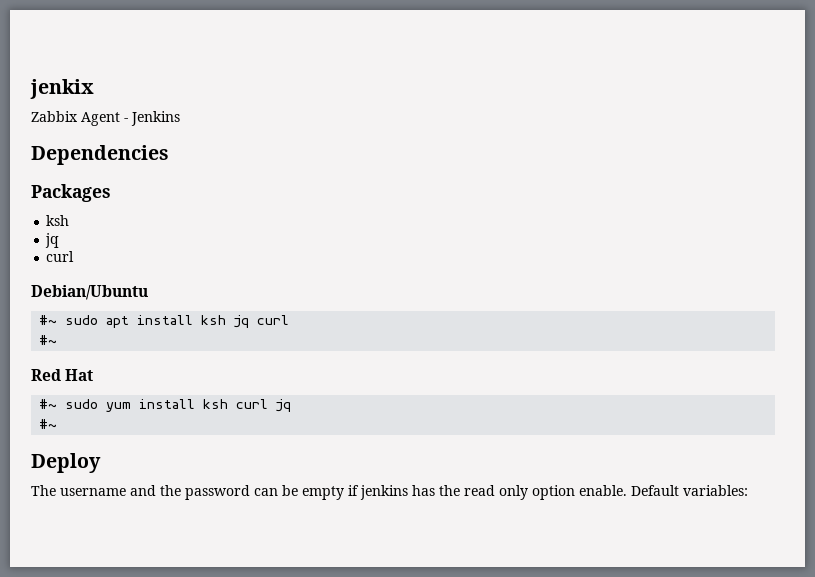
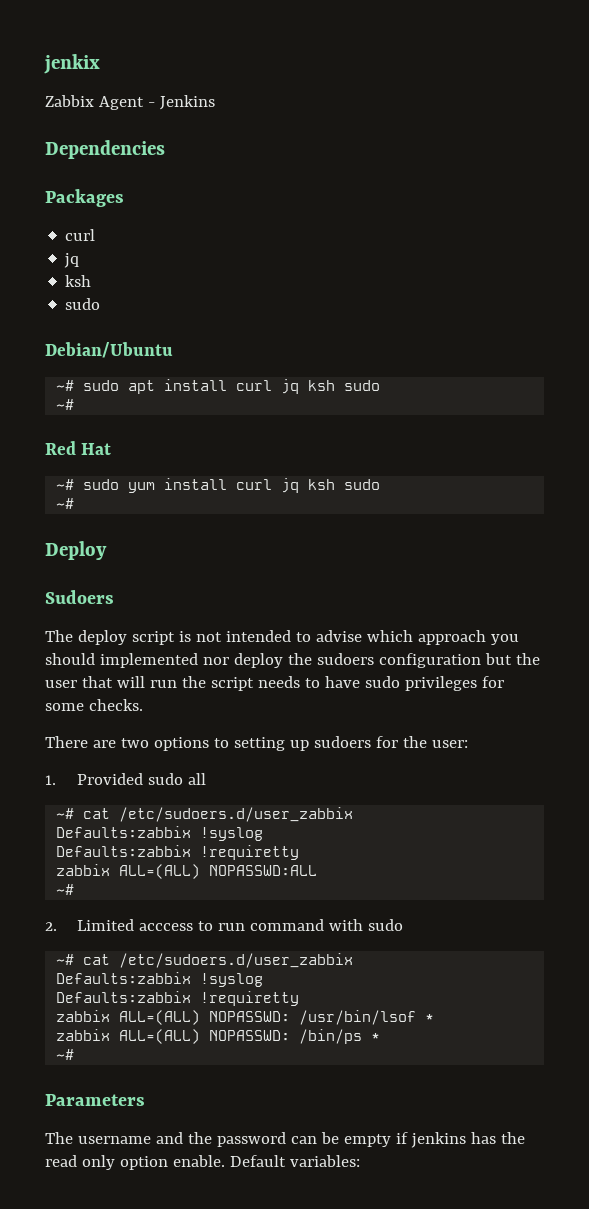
  Packages
+ curl
+ jq
  ksh
- jq
- curl
+ sudo
- #~ sudo apt install ksh jq curl
- #~
+ ~# sudo apt install curl jq ksh sudo
+ ~#
- #~ sudo yum install ksh curl jq
- #~
+ ~# sudo yum install curl jq ksh sudo
+ ~#
  Deploy
+ Sudoers
+ The deploy script is not intended to advise which approach you should implemented nor deploy the sudoers configuration but the user that will run the script needs to have sudo privileges for some checks.
+ There are two options to setting up sudoers for the user:
+ 1. Provided sudo all
+ ~# cat /etc/sudoers.d/user_zabbix
+ Defaults:zabbix !syslog
+ Defaults:zabbix !requiretty
+ zabbix ALL=(ALL) NOPASSWD:ALL
+ ~#
+ 2. Limited acccess to run command with sudo
+ ~# cat /etc/sudoers.d/user_zabbix
+ Defaults:zabbix !syslog
+ Defaults:zabbix !requiretty
+ zabbix ALL=(ALL) NOPASSWD: /usr/bin/lsof *
+ zabbix ALL=(ALL) NOPASSWD: /bin/ps *
+ ~#
+ Parameters

